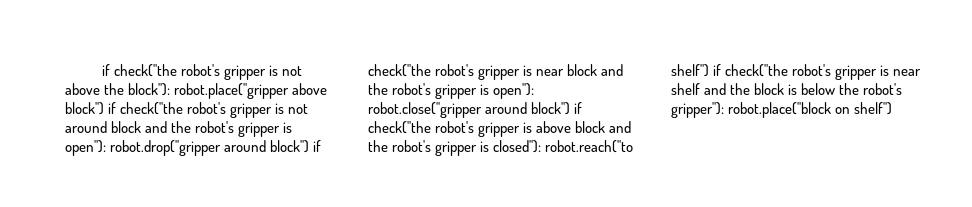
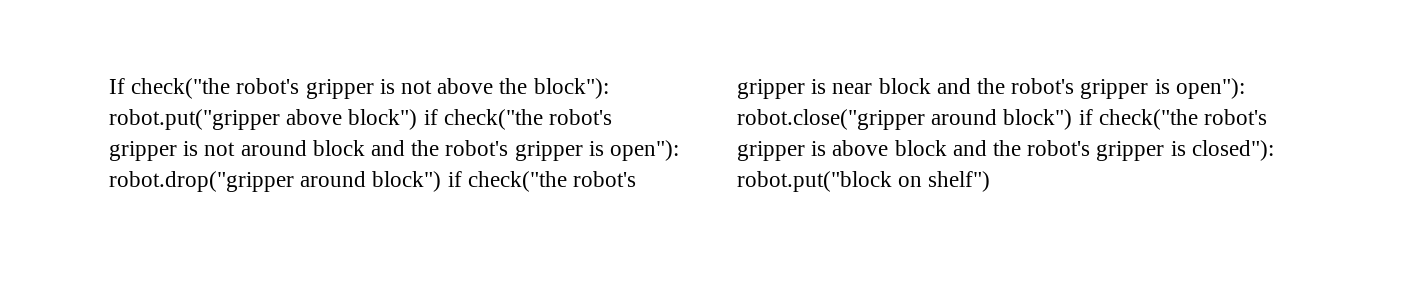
- if check("the robot's gripper is not above the block"): robot.place("gripper above block") if check("the robot's gripper is not around block and the robot's gripper is open"): robot.drop("gripper around block") if check("the robot's gripper is near block and the robot's gripper is open"): robot.close("gripper around block") if check("the robot's gripper is above block and the robot's gripper is closed"): robot.reach("to shelf") if check("the robot's gripper is near shelf and the block is below the robot's gripper"): robot.place("block on shelf")
+ If check("the robot's gripper is not above the block"): robot.put("gripper above block") if check("the robot's gripper is not around block and the robot's gripper is open"): robot.drop("gripper around block") if check("the robot's gripper is near block and the robot's gripper is open"): robot.close("gripper around block") if check("the robot's gripper is above block and the robot's gripper is closed"): robot.put("block on shelf")

